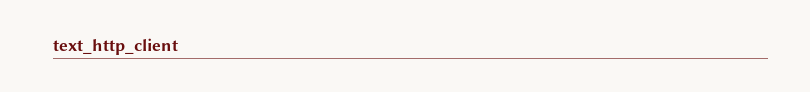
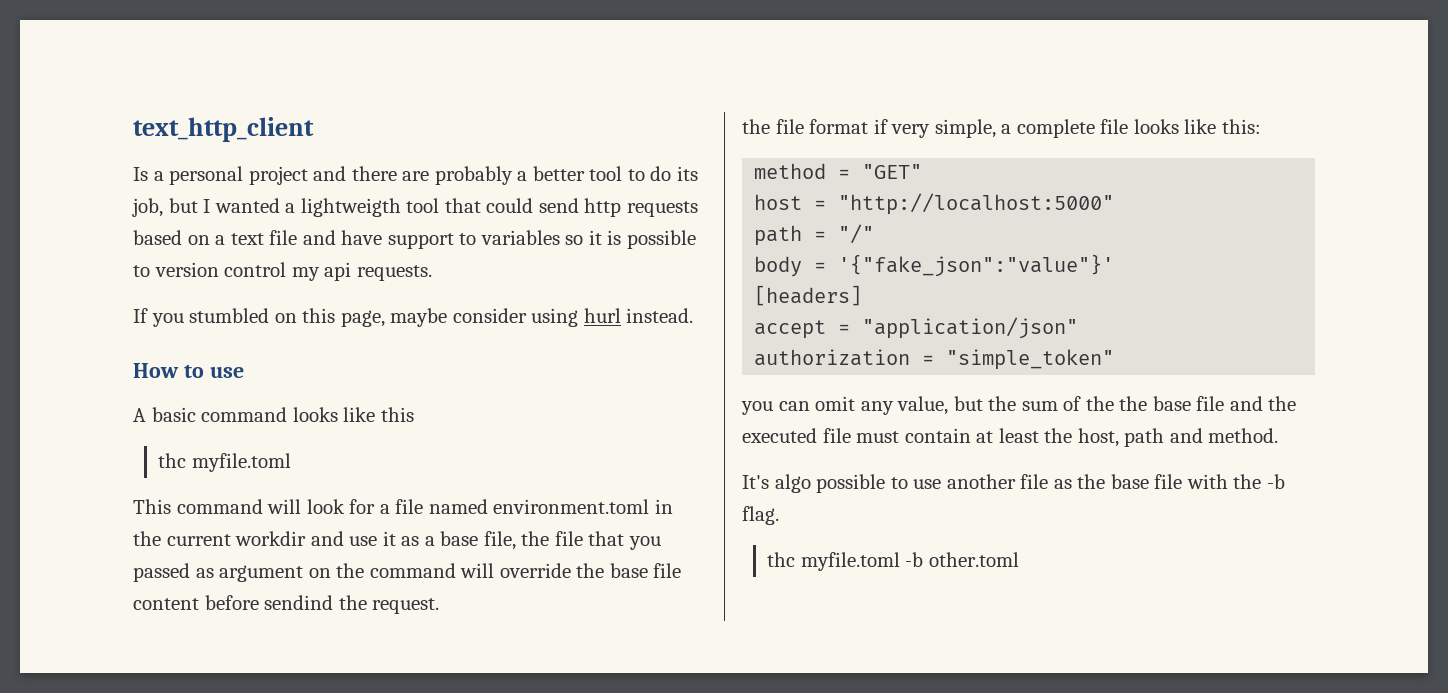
+ Is a personal project and there are probably a better tool to do its job, but I wanted a lightweigth tool that could send http requests based on a text file and have support to variables so it is possible to version control my api requests.
+ If you stumbled on this page, maybe consider using hurl instead.
+ How to use
+ A basic command looks like this
+ thc myfile.toml
+ This command will look for a file named environment.toml in the current workdir and use it as a base file, the file that you passed as argument on the command will override the base file content before sendind the request.
+ the file format if very simple, a complete file looks like this:
+ method = "GET"
+ host = "http://localhost:5000"
+ path = "/"
+ body = '{"fake_json":"value"}'
+ [headers]
+ accept = "application/json"
+ authorization = "simple_token"
+ you can omit any value, but the sum of the the base file and the executed file must contain at least the host, path and method.
+ It's algo possible to use another file as the base file with the -b flag.
+ thc myfile.toml -b other.toml

